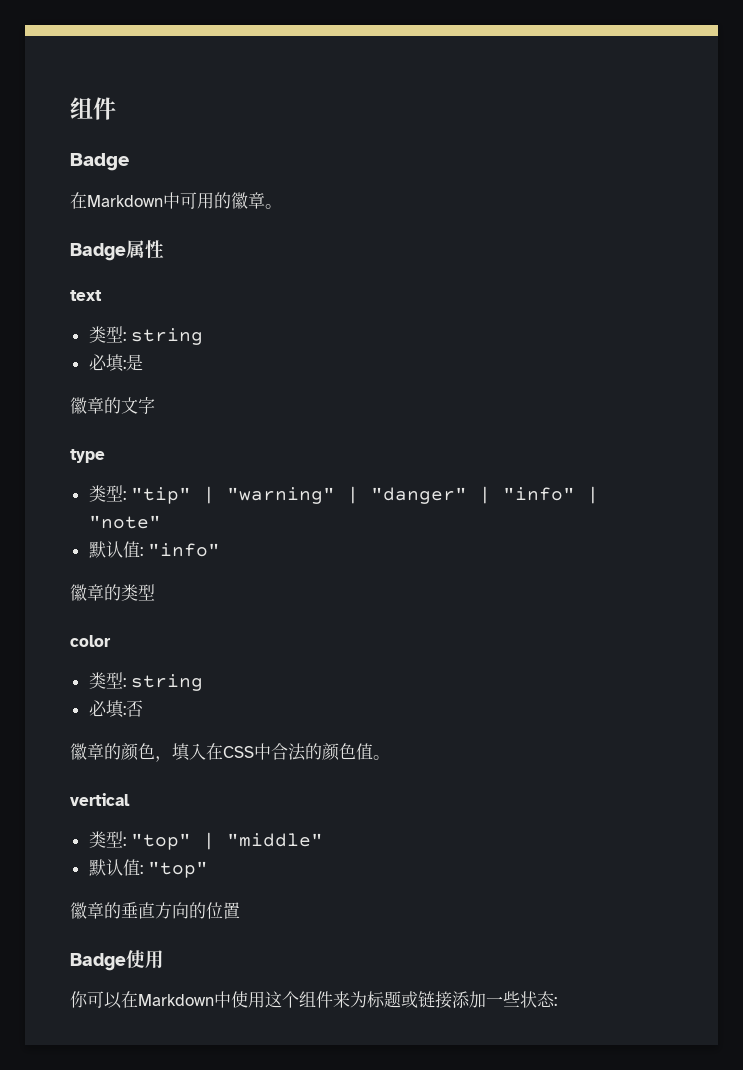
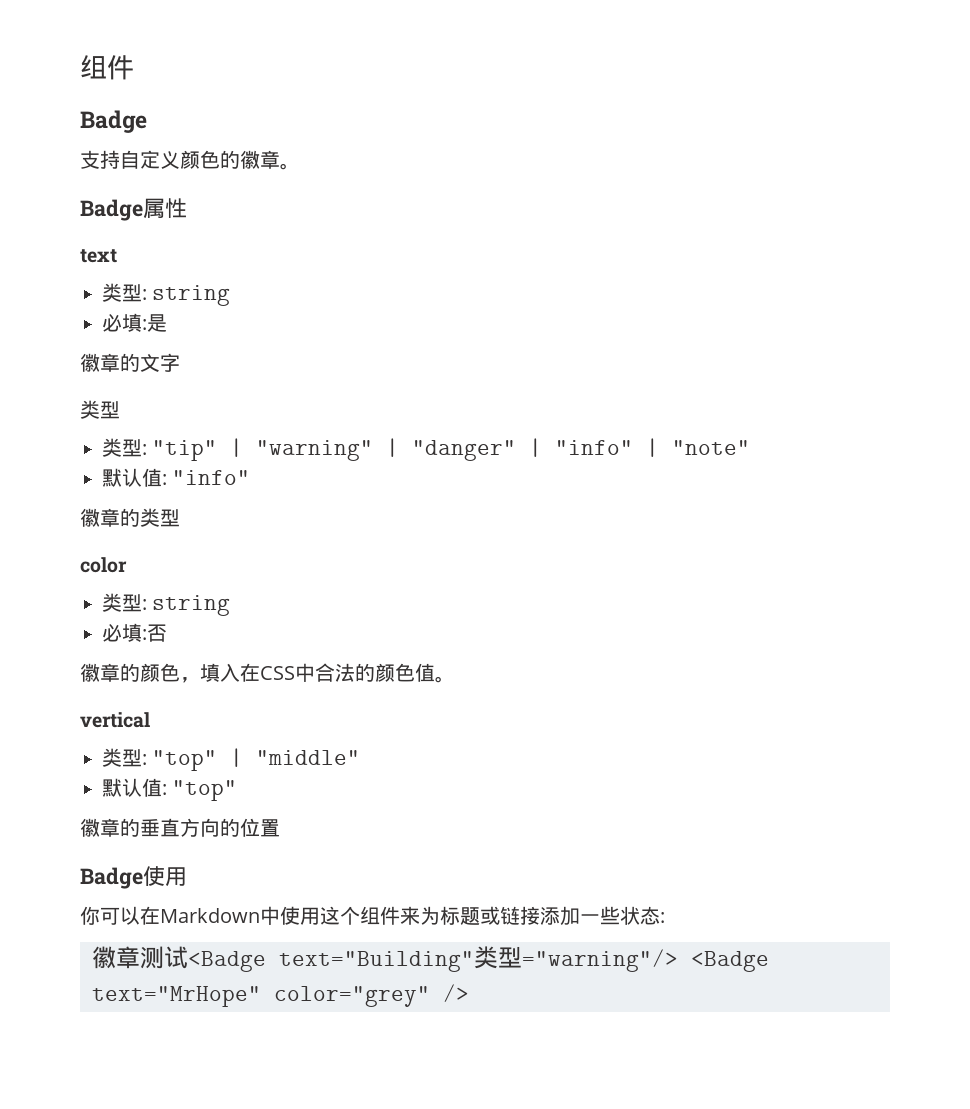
- 在Markdown中可用的徽章。
+ 支持自定义颜色的徽章。
  徽章的文字
- type
+ 类型
+ 徽章测试<Badge text="Building"类型="warning"/> <Badge text="MrHope" color="grey" />

